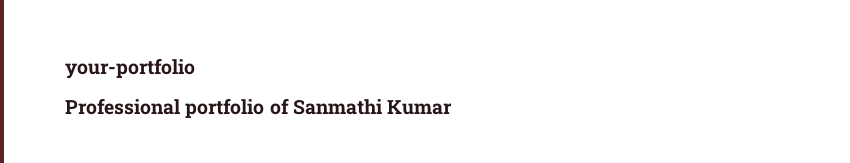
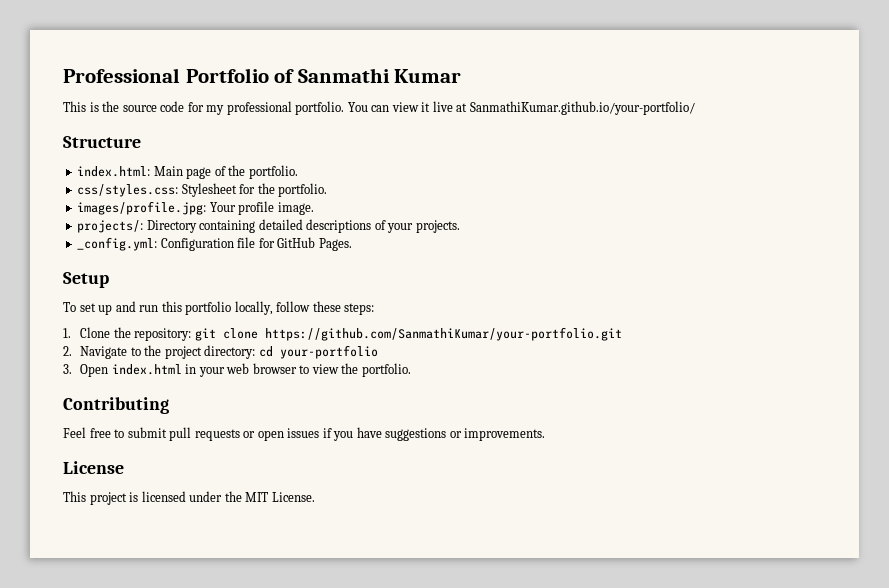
- your-portfolio
- Professional portfolio of Sanmathi Kumar
+ Professional Portfolio of Sanmathi Kumar
+ This is the source code for my professional portfolio. You can view it live at SanmathiKumar.github.io/your-portfolio/
+ Structure
+ index.html: Main page of the portfolio.
+ css/styles.css: Stylesheet for the portfolio.
+ images/profile.jpg: Your profile image.
+ projects/: Directory containing detailed descriptions of your projects.
+ _config.yml: Configuration file for GitHub Pages.
+ Setup
+ To set up and run this portfolio locally, follow these steps:
+ 1. Clone the repository: git clone https://github.com/SanmathiKumar/your-portfolio.git
+ 2. Navigate to the project directory: cd your-portfolio
+ 3. Open index.html in your web browser to view the portfolio.
+ Contributing
+ Feel free to submit pull requests or open issues if you have suggestions or improvements.
+ License
+ This project is licensed under the MIT License.

